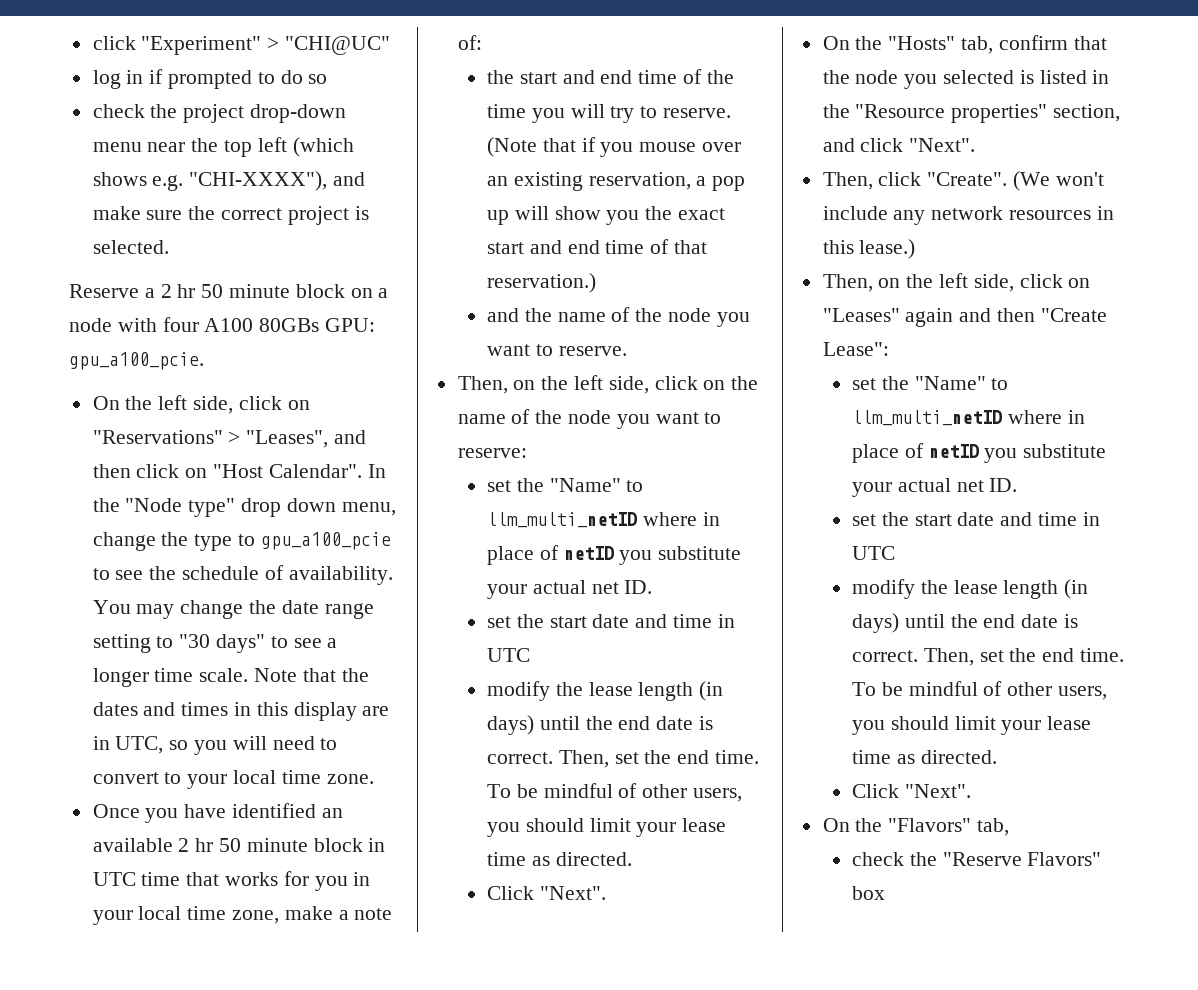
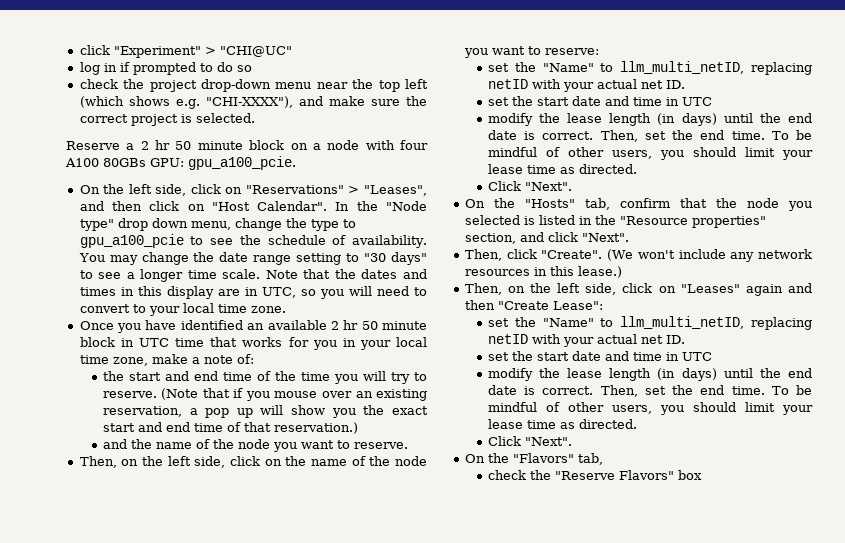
  Then, on the left side, click on the name of the node you want to reserve:
- set the "Name" to llm_multi_netID where in place of netID you substitute your actual net ID.
+ set the "Name" to llm_multi_netID, replacing netID with your actual net ID.
  Then, on the left side, click on "Leases" again and then "Create Lease":
- set the "Name" to llm_multi_netID where in place of netID you substitute your actual net ID.
+ set the "Name" to llm_multi_netID, replacing netID with your actual net ID.

